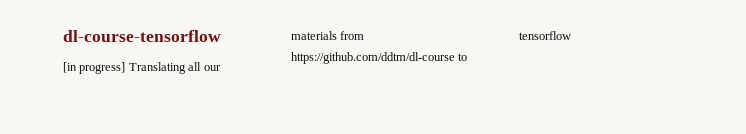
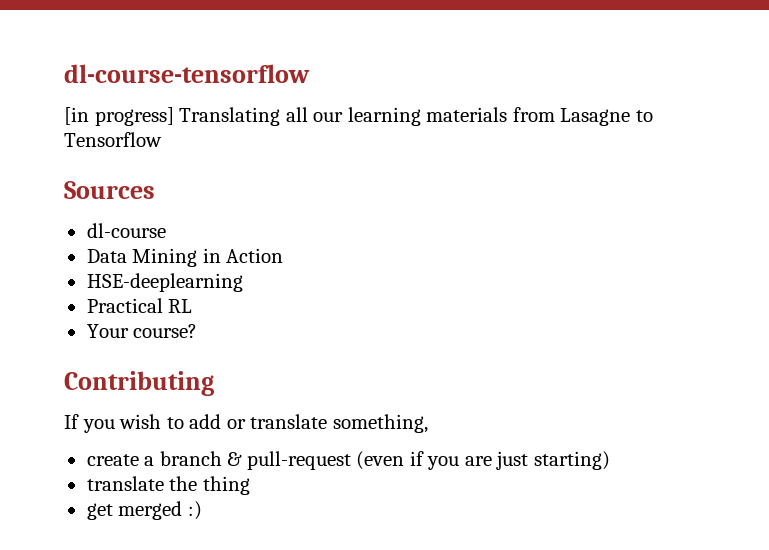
- [in progress] Translating all our materials from https://github.com/ddtm/dl-course to tensorflow
+ [in progress] Translating all our learning materials from Lasagne to Tensorflow
+ Sources
+ dl-course
+ Data Mining in Action
+ HSE-deeplearning
+ Practical RL
+ Your course?
+ Contributing
+ If you wish to add or translate something,
+ create a branch & pull-request (even if you are just starting)
+ translate the thing
+ get merged :)

